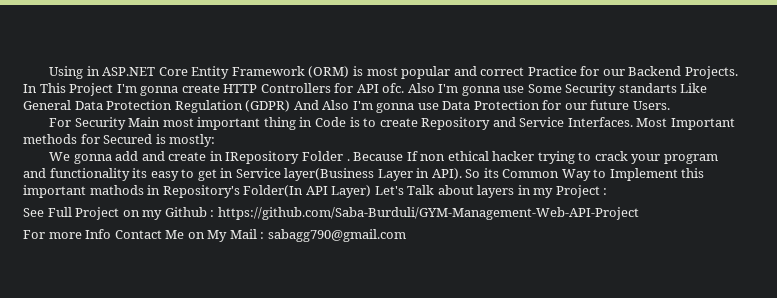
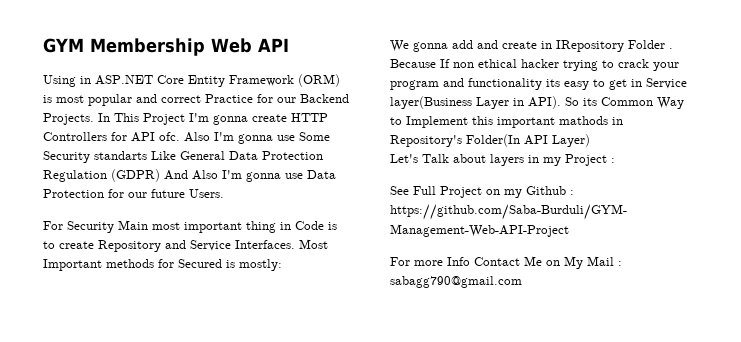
+ GYM Membership Web API
- So its Common Way to Implement this important mathods in Repository's Folder(In API Layer) Let's Talk about layers in my Project :
+ So its Common Way to Implement this important mathods in Repository's Folder(In API Layer)
+ Let's Talk about layers in my Project :

